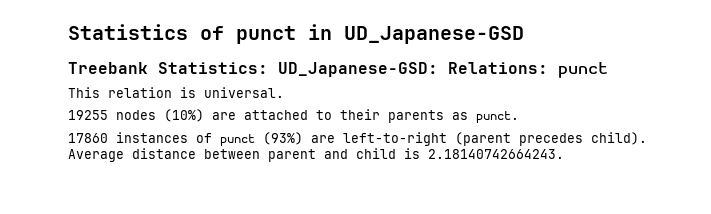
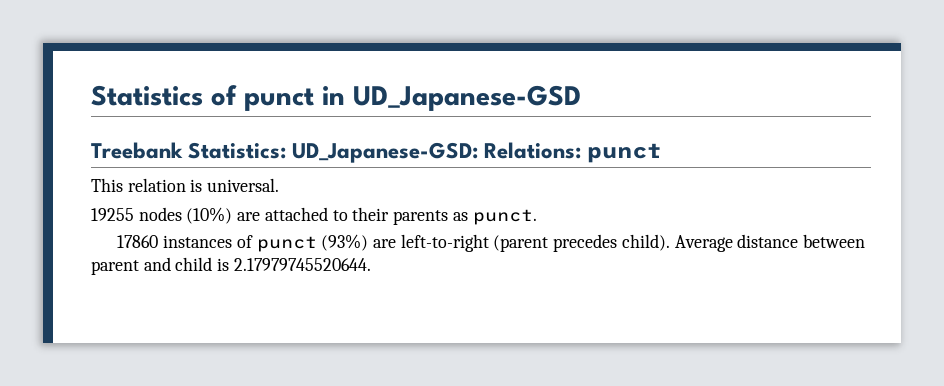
- Average distance between parent and child is 2.18140742664243.
+ Average distance between parent and child is 2.17979745520644.

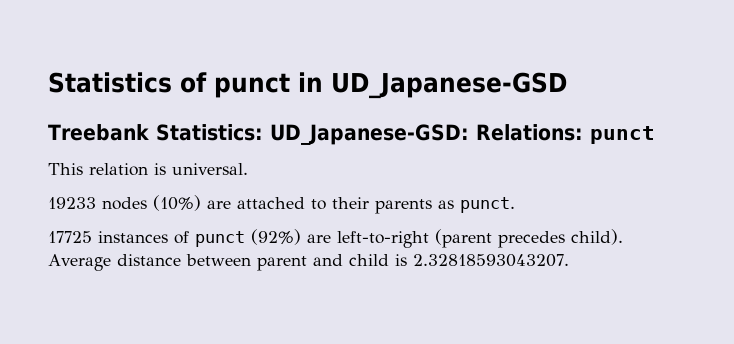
- 19255 nodes (10%) are attached to their parents as punct.
+ 19233 nodes (10%) are attached to their parents as punct.
- 17860 instances of punct (93%) are left-to-right (parent precedes child).
+ 17725 instances of punct (92%) are left-to-right (parent precedes child).
- Average distance between parent and child is 2.17979745520644.
+ Average distance between parent and child is 2.32818593043207.

